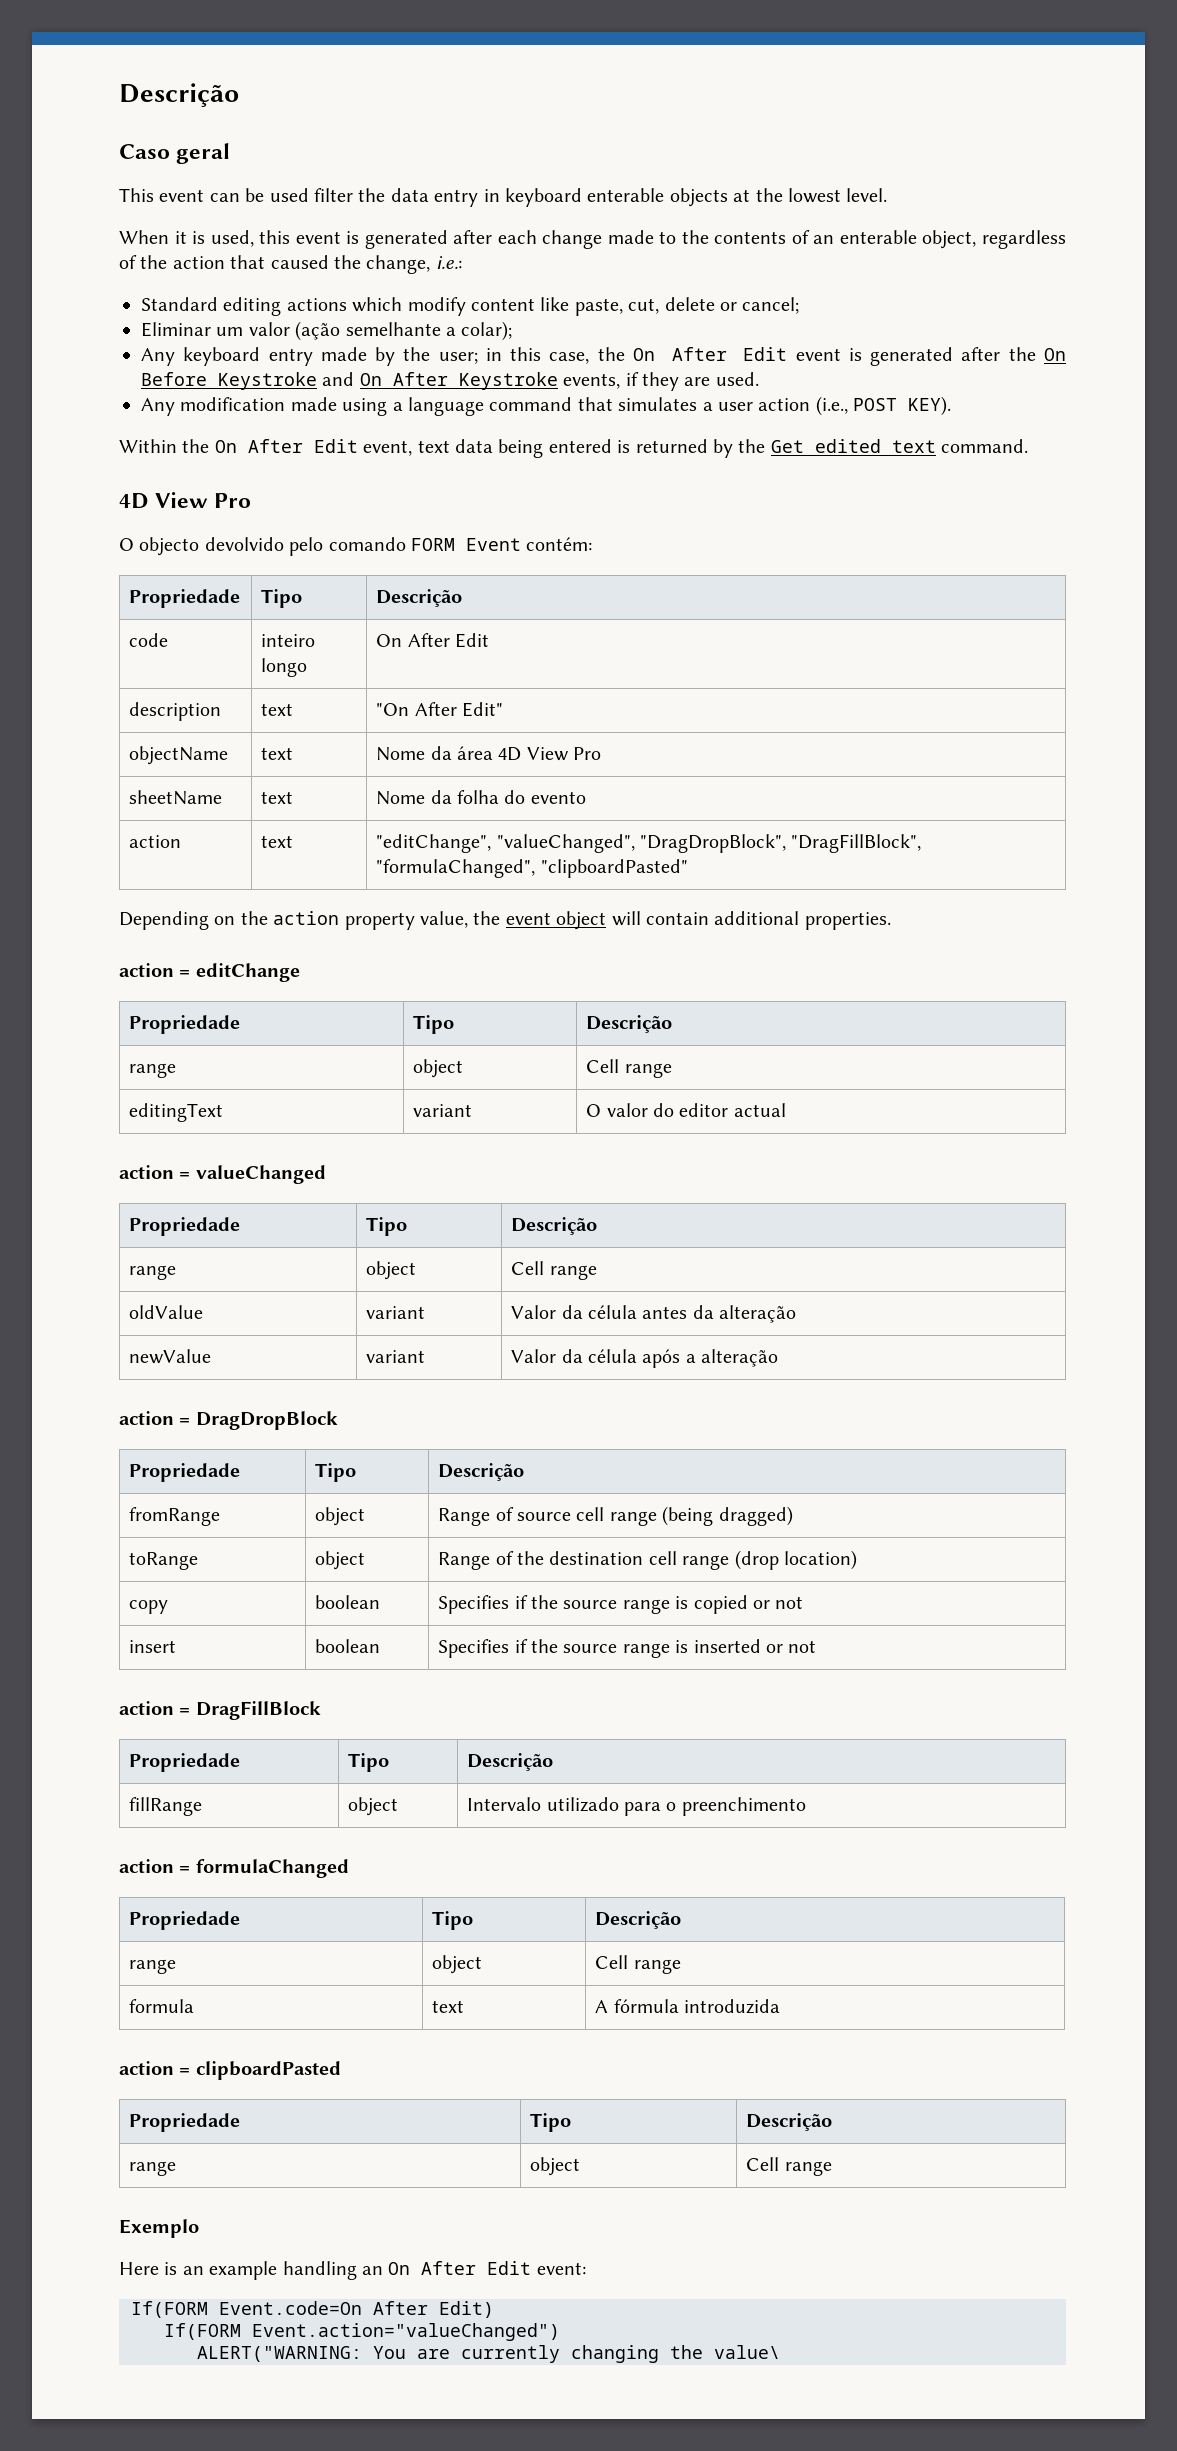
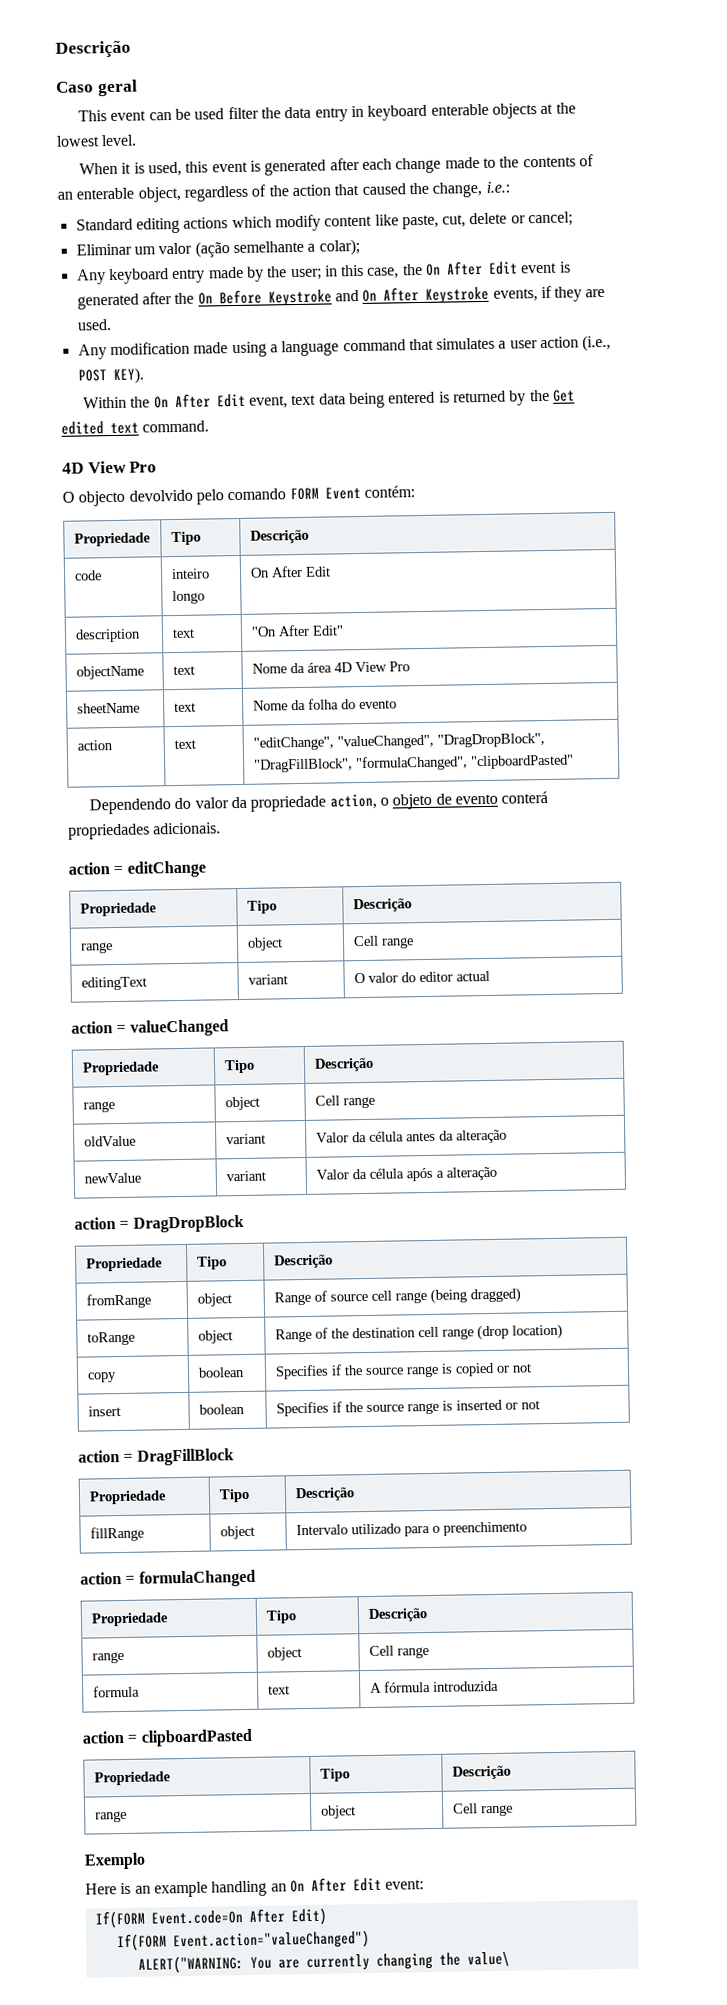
- Depending on the action property value, the event object will contain additional properties.
+ Dependendo do valor da propriedade action, o objeto de evento conterá propriedades adicionais.

